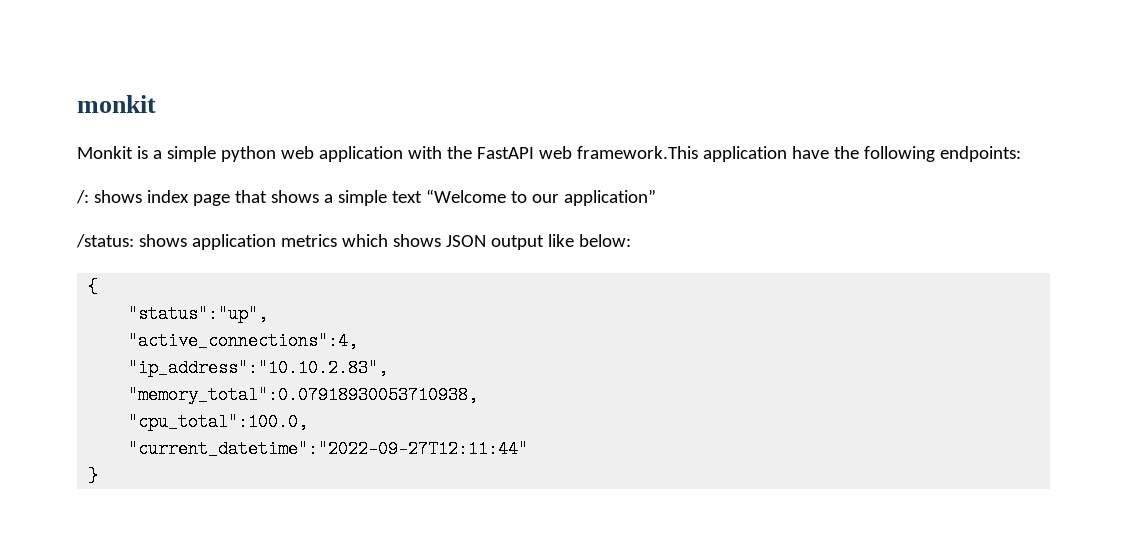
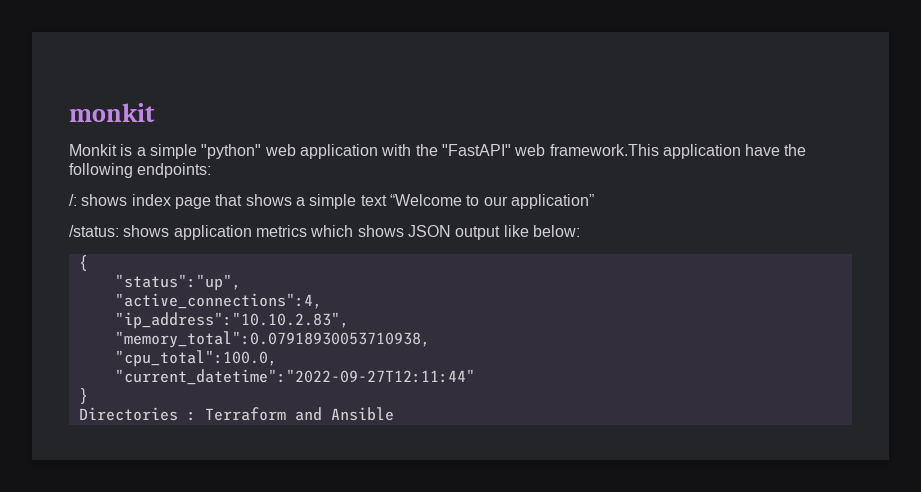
- Monkit is a simple python web application with the FastAPI web framework.This application have the following endpoints:
+ Monkit is a simple "python" web application with the "FastAPI" web framework.This application have the following endpoints:
+ Directories : Terraform and Ansible

